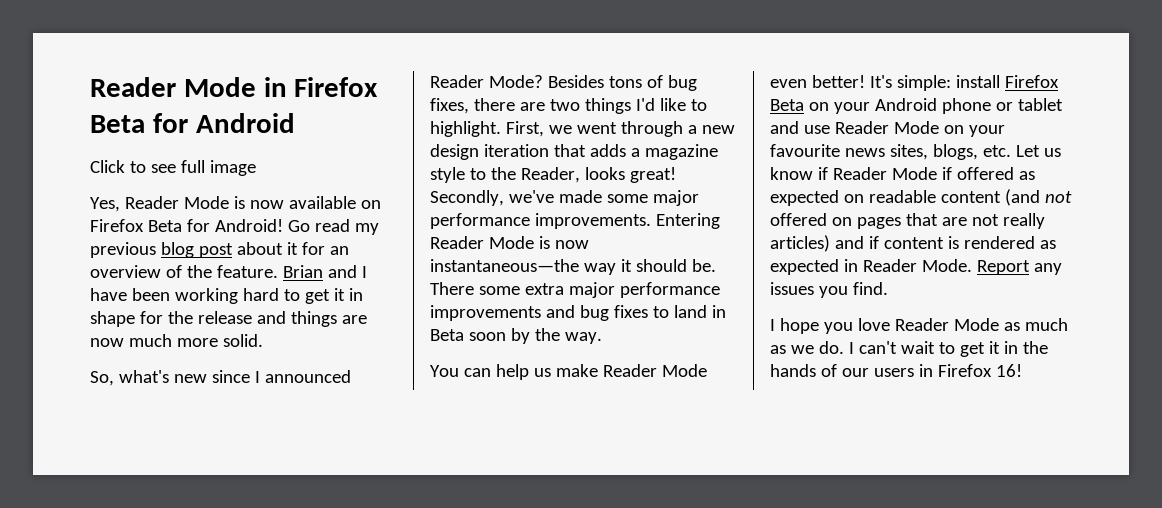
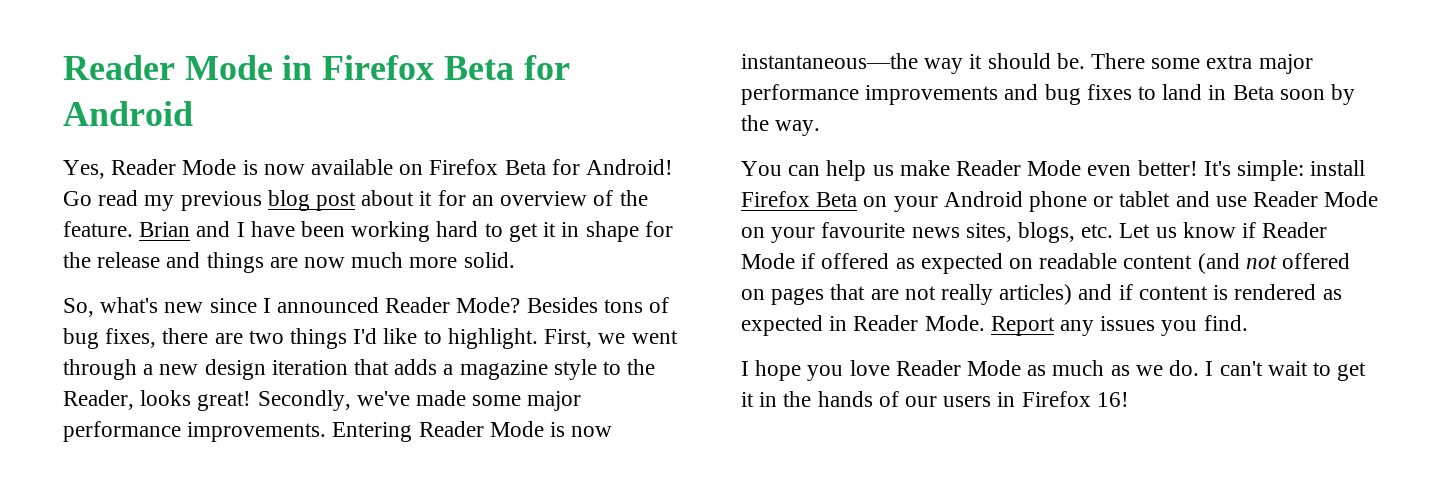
- Click to see full image

